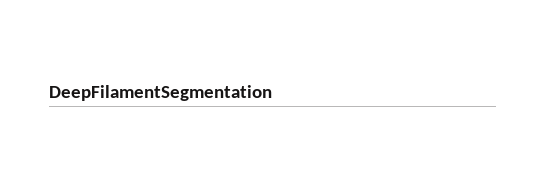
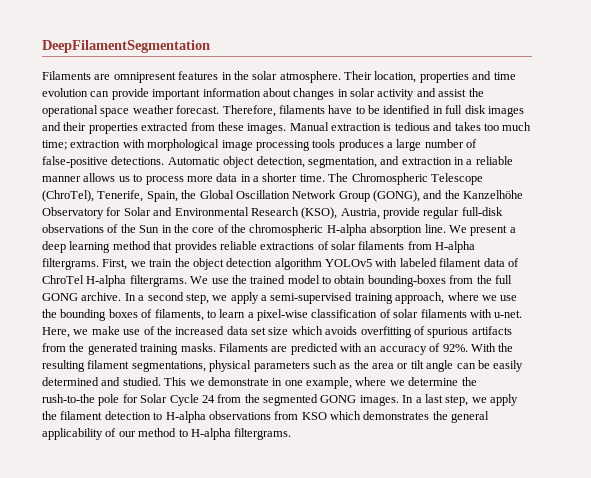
+ Filaments are omnipresent features in the solar atmosphere. Their location, properties and time evolution can provide important information about changes in solar activity and assist the operational space weather forecast. Therefore, filaments have to be identified in full disk images and their properties extracted from these images. Manual extraction is tedious and takes too much time; extraction with morphological image processing tools produces a large number of false-positive detections. Automatic object detection, segmentation, and extraction in a reliable manner allows us to process more data in a shorter time. The Chromospheric Telescope (ChroTel), Tenerife, Spain, the Global Oscillation Network Group (GONG), and the Kanzelhöhe Observatory for Solar and Environmental Research (KSO), Austria, provide regular full-disk observations of the Sun in the core of the chromospheric H-alpha absorption line. We present a deep learning method that provides reliable extractions of solar filaments from H-alpha filtergrams. First, we train the object detection algorithm YOLOv5 with labeled filament data of ChroTel H-alpha filtergrams. We use the trained model to obtain bounding-boxes from the full GONG archive. In a second step, we apply a semi-supervised training approach, where we use the bounding boxes of filaments, to learn a pixel-wise classification of solar filaments with u-net. Here, we make use of the increased data set size which avoids overfitting of spurious artifacts from the generated training masks. Filaments are predicted with an accuracy of 92%. With the resulting filament segmentations, physical parameters such as the area or tilt angle can be easily determined and studied. This we demonstrate in one example, where we determine the rush-to-the pole for Solar Cycle 24 from the segmented GONG images. In a last step, we apply the filament detection to H-alpha observations from KSO which demonstrates the general applicability of our method to H-alpha filtergrams.

